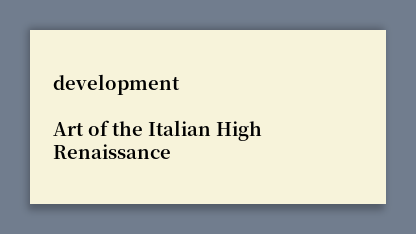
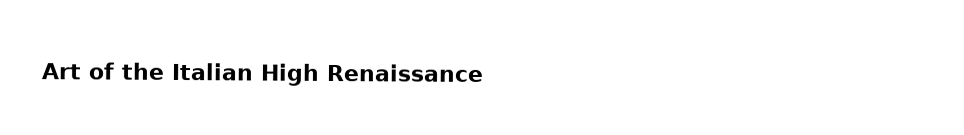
- development

